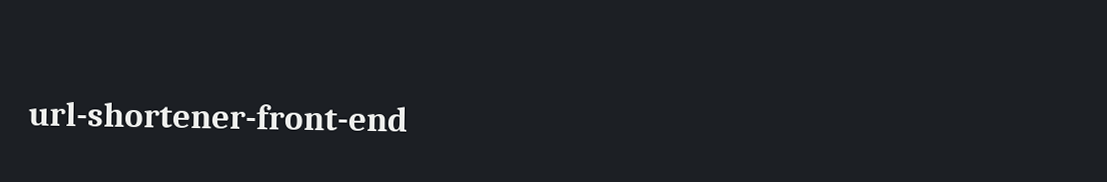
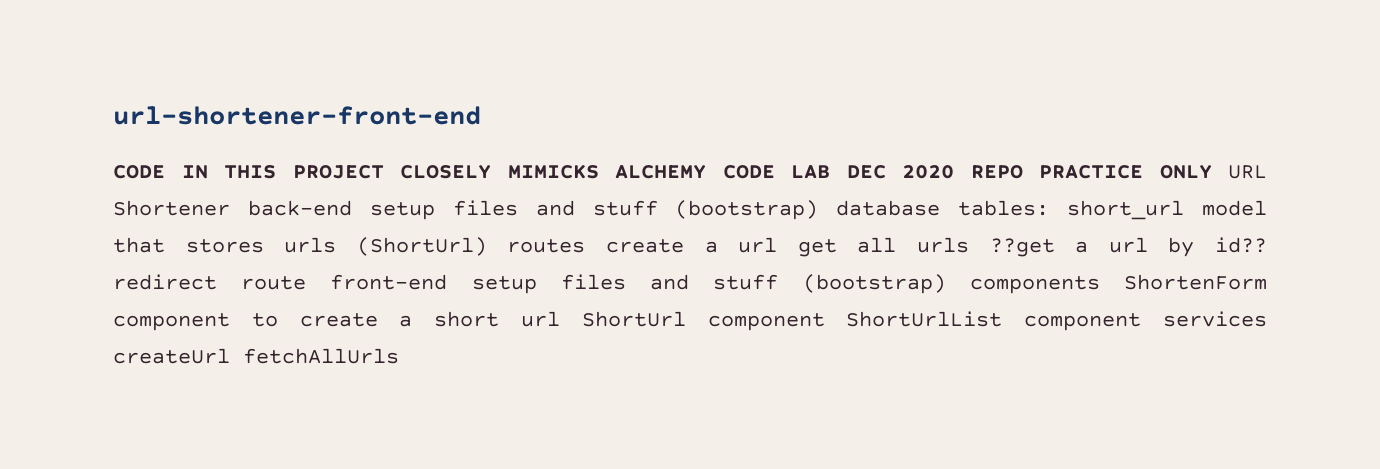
+ CODE IN THIS PROJECT CLOSELY MIMICKS ALCHEMY CODE LAB DEC 2020 REPO PRACTICE ONLY URL Shortener back-end setup files and stuff (bootstrap) database tables: short_url model that stores urls (ShortUrl) routes create a url get all urls ??get a url by id?? redirect route front-end setup files and stuff (bootstrap) components ShortenForm component to create a short url ShortUrl component ShortUrlList component services createUrl fetchAllUrls

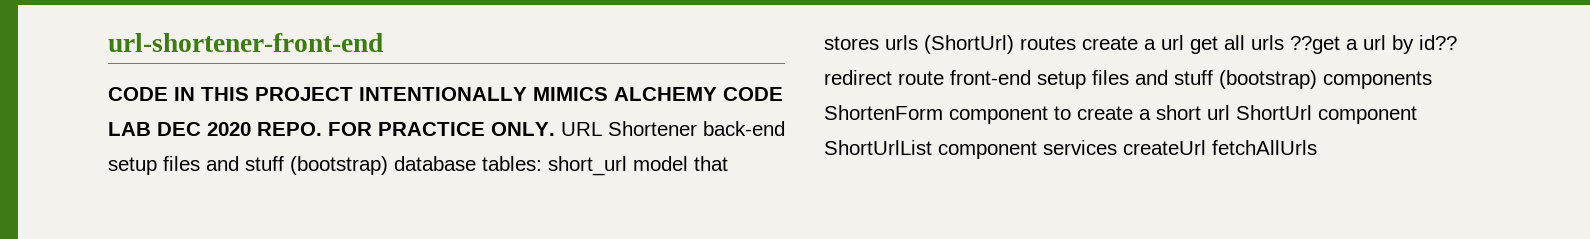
- CODE IN THIS PROJECT CLOSELY MIMICKS ALCHEMY CODE LAB DEC 2020 REPO PRACTICE ONLY URL Shortener back-end setup files and stuff (bootstrap) database tables: short_url model that stores urls (ShortUrl) routes create a url get all urls ??get a url by id?? redirect route front-end setup files and stuff (bootstrap) components ShortenForm component to create a short url ShortUrl component ShortUrlList component services createUrl fetchAllUrls
+ CODE IN THIS PROJECT INTENTIONALLY MIMICS ALCHEMY CODE LAB DEC 2020 REPO. FOR PRACTICE ONLY. URL Shortener back-end setup files and stuff (bootstrap) database tables: short_url model that stores urls (ShortUrl) routes create a url get all urls ??get a url by id?? redirect route front-end setup files and stuff (bootstrap) components ShortenForm component to create a short url ShortUrl component ShortUrlList component services createUrl fetchAllUrls

